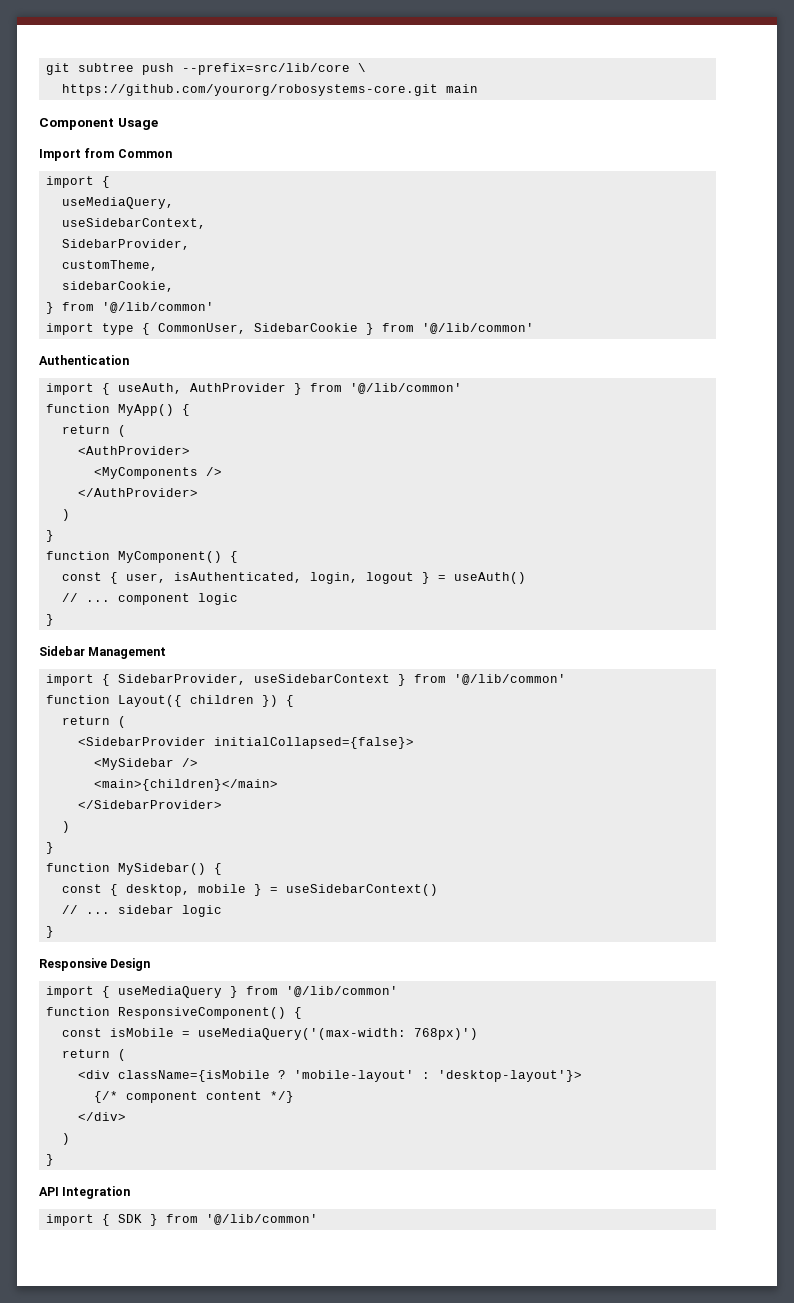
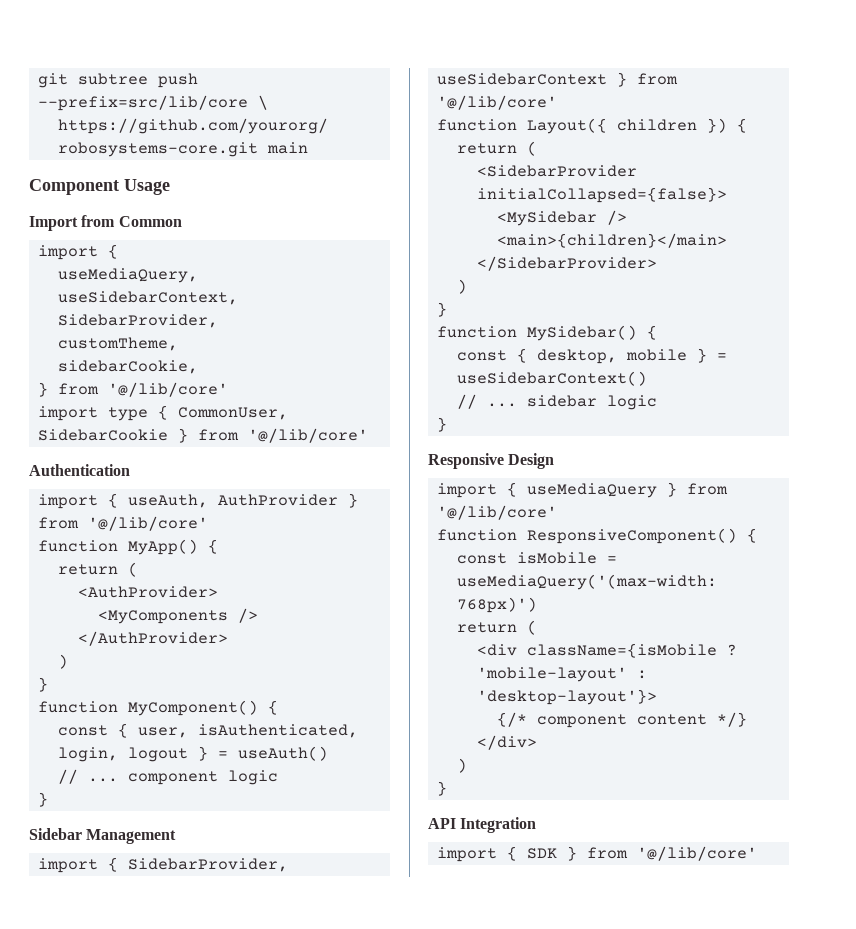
  sidebarCookie,
- } from '@/lib/common'
+ } from '@/lib/core'
- import type { CommonUser, SidebarCookie } from '@/lib/common'
+ import type { CommonUser, SidebarCookie } from '@/lib/core'
- import { useAuth, AuthProvider } from '@/lib/common'
+ import { useAuth, AuthProvider } from '@/lib/core'
- import { SidebarProvider, useSidebarContext } from '@/lib/common'
+ import { SidebarProvider, useSidebarContext } from '@/lib/core'
- import { useMediaQuery } from '@/lib/common'
+ import { useMediaQuery } from '@/lib/core'
- import { SDK } from '@/lib/common'
+ import { SDK } from '@/lib/core'

